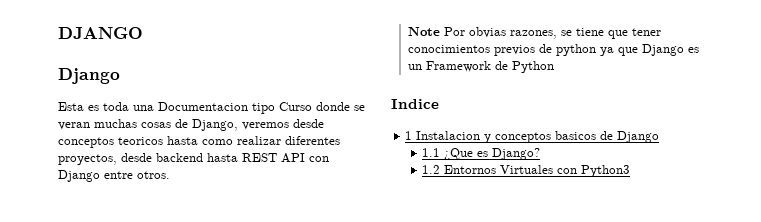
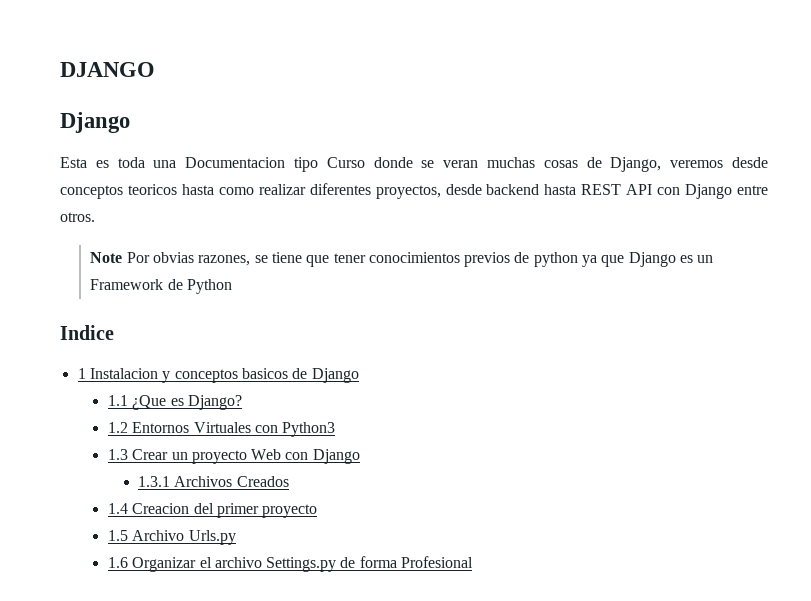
+ 1.3 Crear un proyecto Web con Django
+ 1.3.1 Archivos Creados
+ 1.4 Creacion del primer proyecto
+ 1.5 Archivo Urls.py
+ 1.6 Organizar el archivo Settings.py de forma Profesional

